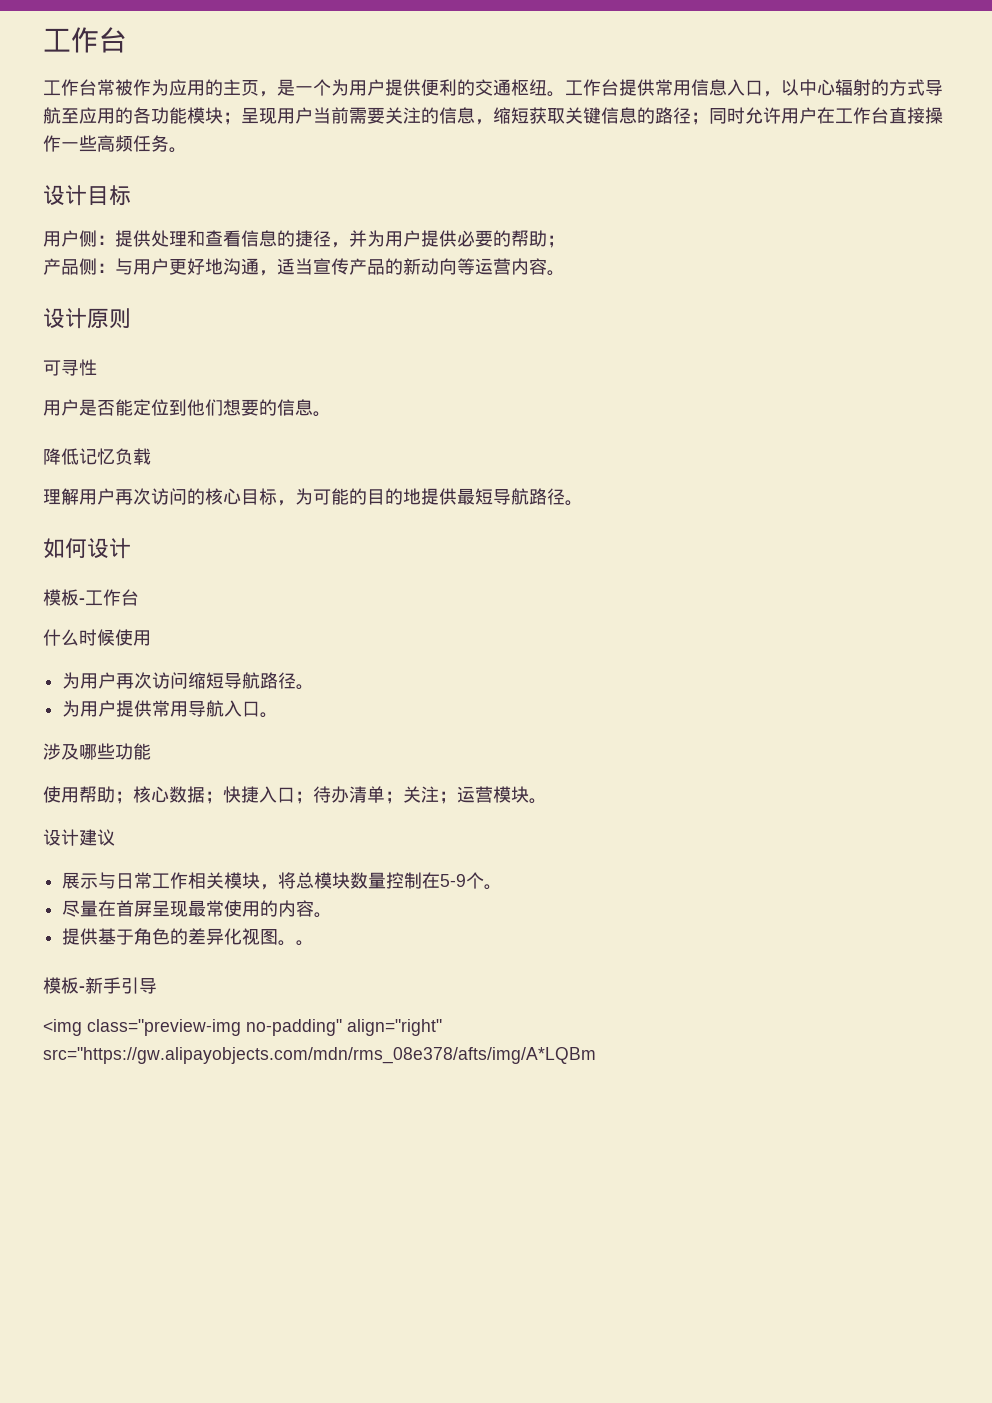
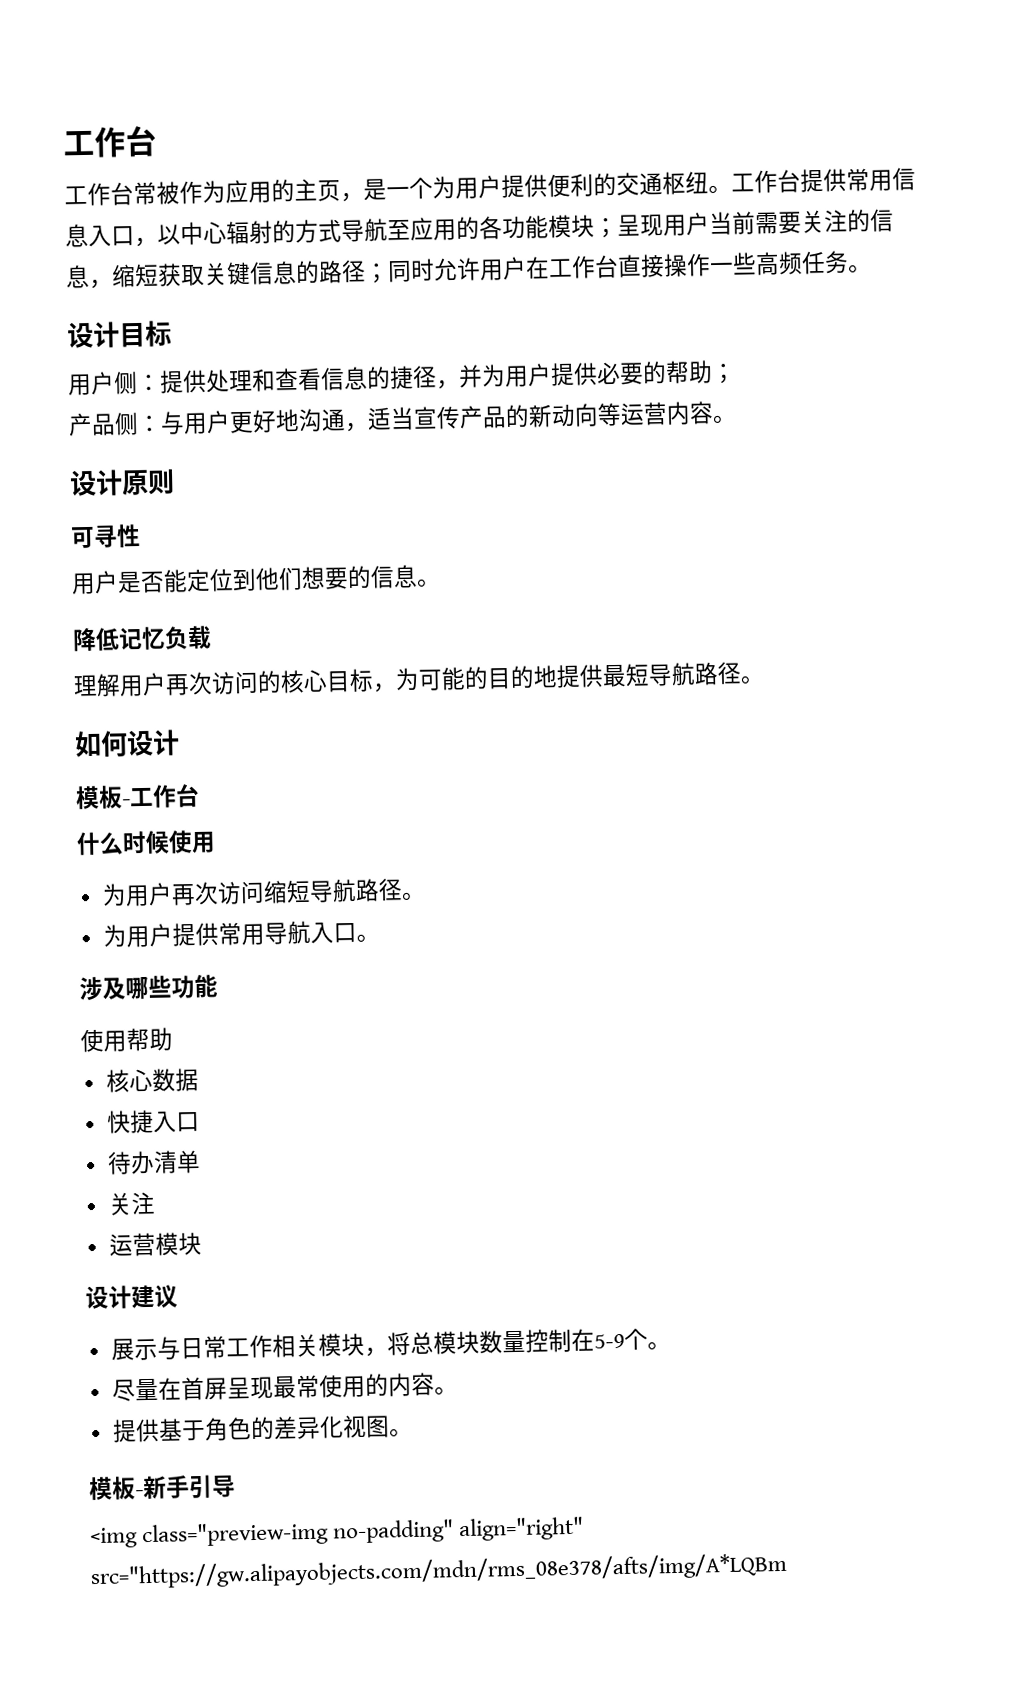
- 使用帮助；核心数据；快捷入口；待办清单；关注；运营模块。
+ 使用帮助
+ 核心数据
+ 快捷入口
+ 待办清单
+ 关注
+ 运营模块
- 提供基于角色的差异化视图。。
+ 提供基于角色的差异化视图。

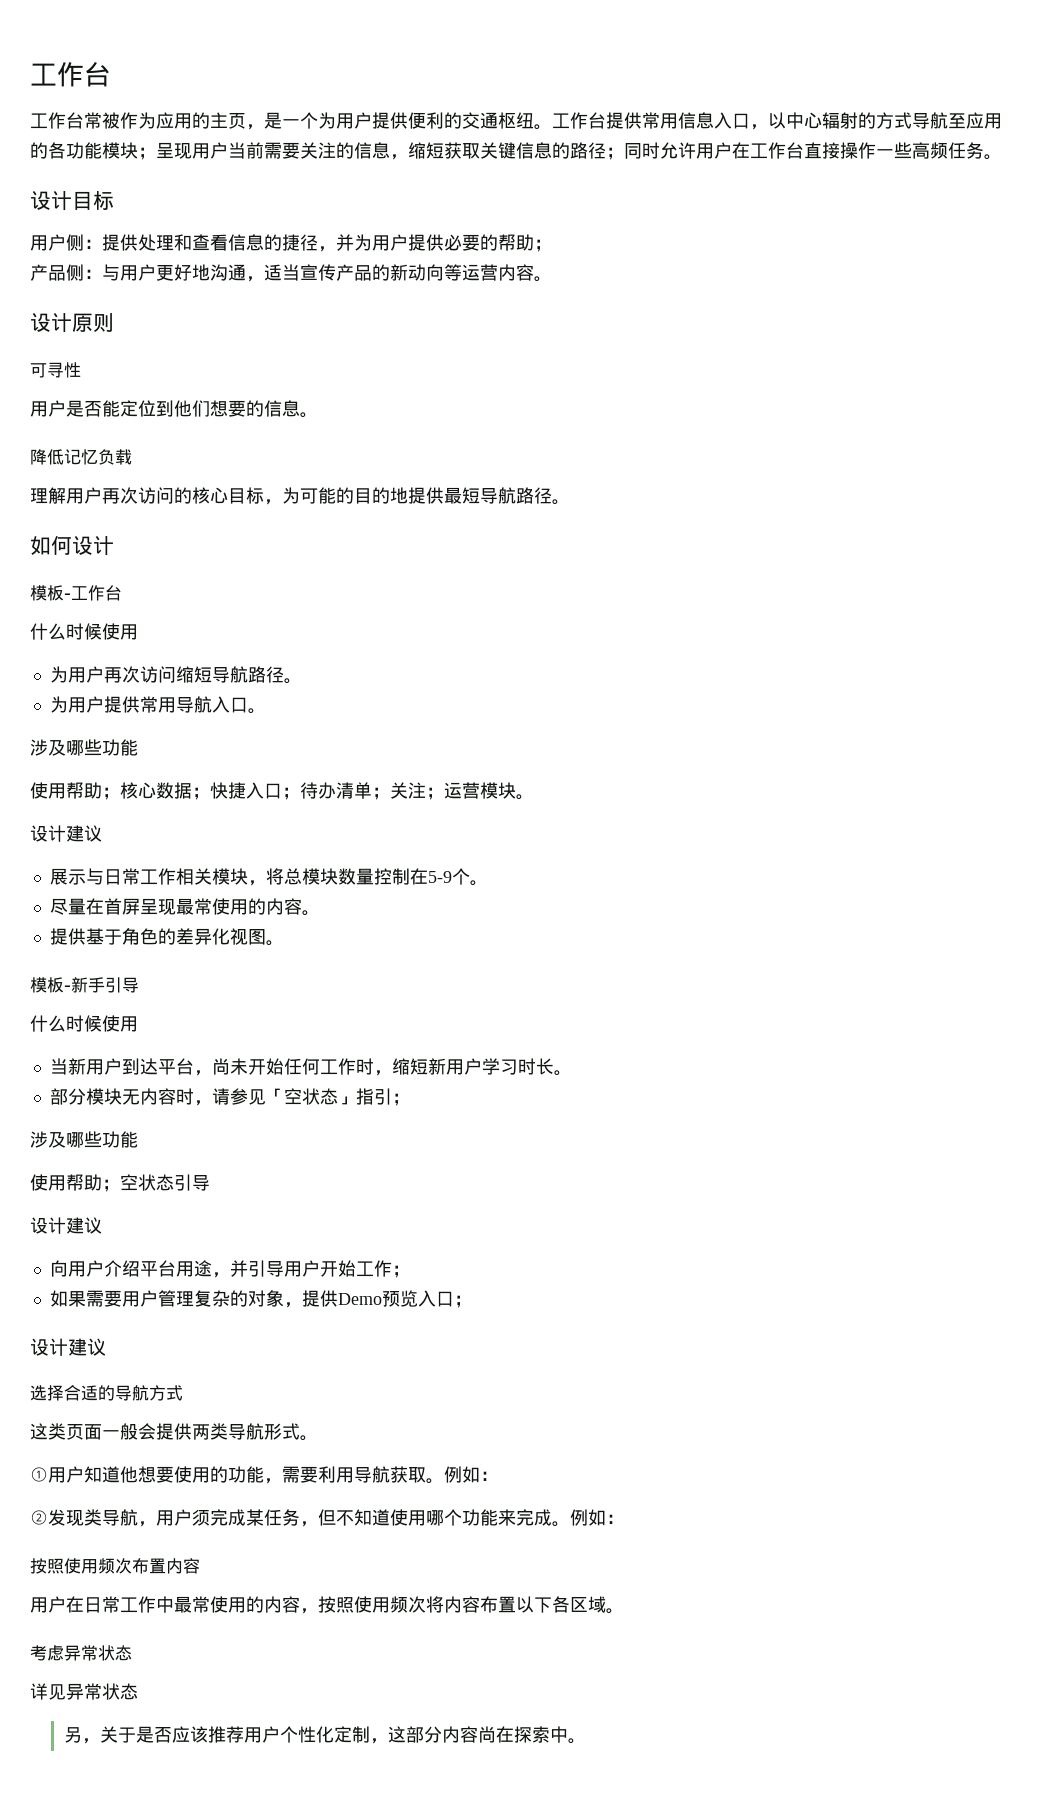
- 使用帮助
- 核心数据
- 快捷入口
- 待办清单
- 关注
- 运营模块
+ 使用帮助；核心数据；快捷入口；待办清单；关注；运营模块。
  模板-新手引导
- <img class="preview-img no-padding" align="right" src="https://gw.alipayobjects.com/mdn/rms_08e378/afts/img/A*LQBm
+ 什么时候使用
+ 当新用户到达平台，尚未开始任何工作时，缩短新用户学习时长。
+ 部分模块无内容时，请参见「空状态」指引；
+ 涉及哪些功能
+ 使用帮助；空状态引导
+ 设计建议
+ 向用户介绍平台用途，并引导用户开始工作；
+ 如果需要用户管理复杂的对象，提供Demo预览入口；
+ 设计建议
+ 选择合适的导航方式
+ 这类页面一般会提供两类导航形式。
+ ①用户知道他想要使用的功能，需要利用导航获取。例如：
+ ②发现类导航，用户须完成某任务，但不知道使用哪个功能来完成。例如：
+ 按照使用频次布置内容
+ 用户在日常工作中最常使用的内容，按照使用频次将内容布置以下各区域。
+ 考虑异常状态
+ 详见异常状态
+ 另，关于是否应该推荐用户个性化定制，这部分内容尚在探索中。

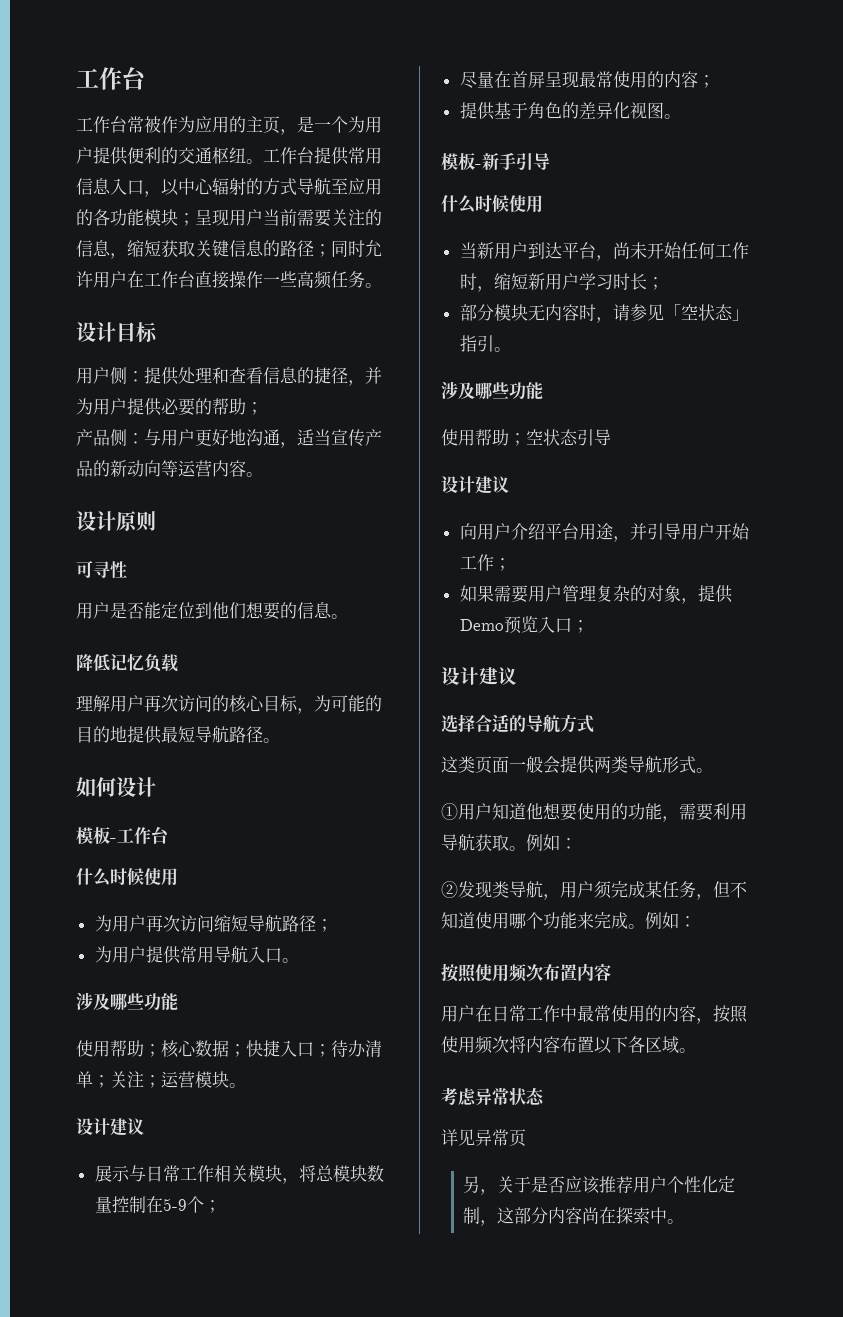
- 为用户再次访问缩短导航路径。
+ 为用户再次访问缩短导航路径；
- 展示与日常工作相关模块，将总模块数量控制在5-9个。
+ 展示与日常工作相关模块，将总模块数量控制在5-9个；
- 尽量在首屏呈现最常使用的内容。
+ 尽量在首屏呈现最常使用的内容；
- 当新用户到达平台，尚未开始任何工作时，缩短新用户学习时长。
+ 当新用户到达平台，尚未开始任何工作时，缩短新用户学习时长；
- 部分模块无内容时，请参见「空状态」指引；
+ 部分模块无内容时，请参见「空状态」指引。
- 详见异常状态
+ 详见异常页

